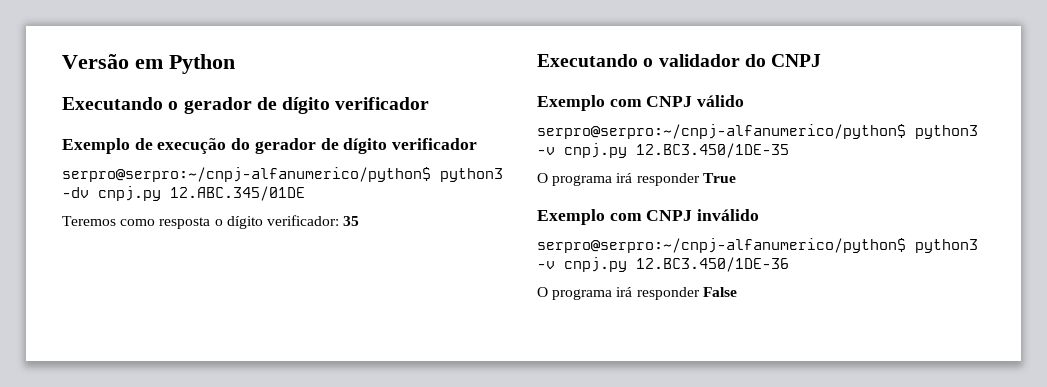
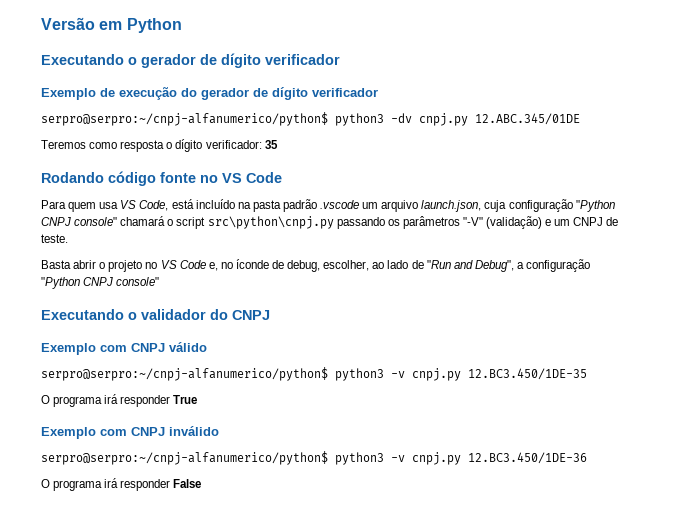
+ Rodando código fonte no VS Code
+ Para quem usa VS Code, está incluído na pasta padrão .vscode um arquivo launch.json, cuja configuração "Python CNPJ console" chamará o script src\python\cnpj.py passando os parâmetros "-V" (validação) e um CNPJ de teste.
+ Basta abrir o projeto no VS Code e, no íconde de debug, escolher, ao lado de "Run and Debug", a configuração "Python CNPJ console"

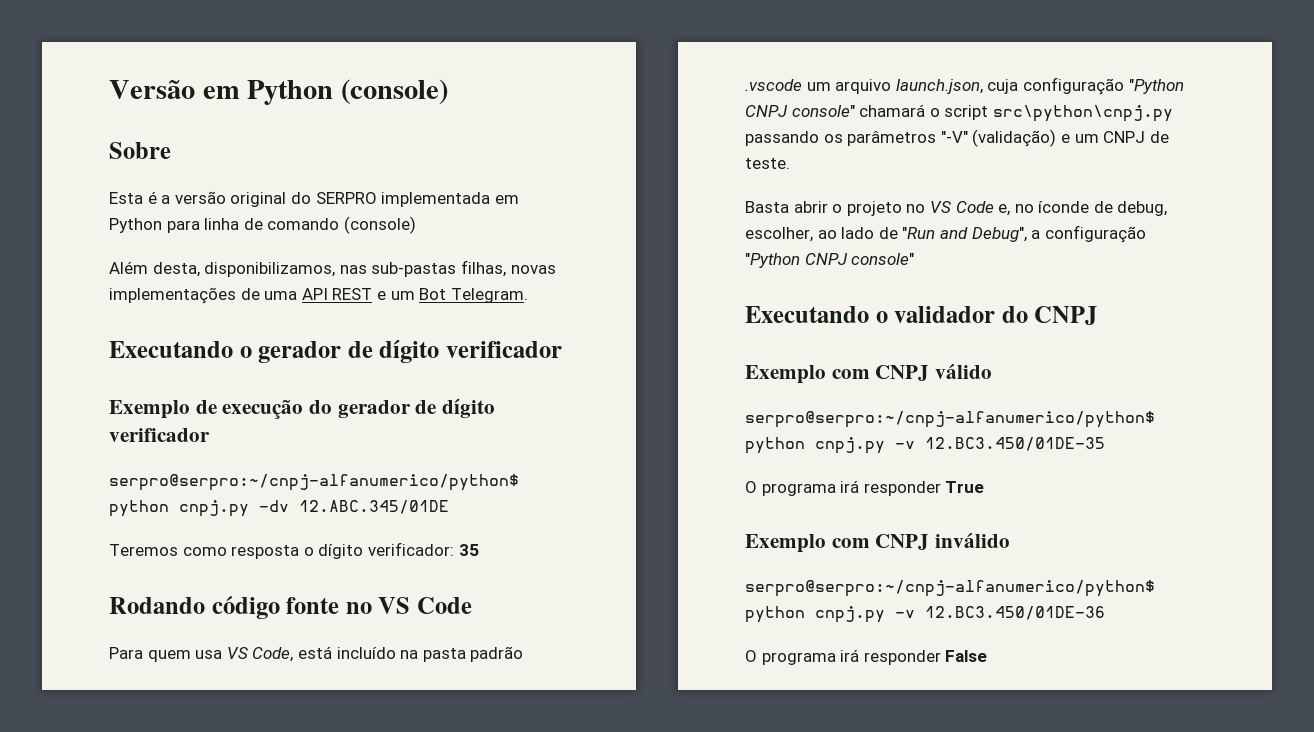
- Versão em Python
+ Versão em Python (console)
+ Sobre
+ Esta é a versão original do SERPRO implementada em Python para linha de comando (console)
+ Além desta, disponibilizamos, nas sub-pastas filhas, novas implementações de uma API REST e um Bot Telegram.
- serpro@serpro:~/cnpj-alfanumerico/python$ python3 -dv cnpj.py 12.ABC.345/01DE
+ serpro@serpro:~/cnpj-alfanumerico/python$ python cnpj.py -dv 12.ABC.345/01DE
- serpro@serpro:~/cnpj-alfanumerico/python$ python3 -v cnpj.py 12.BC3.450/1DE-35
+ serpro@serpro:~/cnpj-alfanumerico/python$ python cnpj.py -v 12.BC3.450/01DE-35
- serpro@serpro:~/cnpj-alfanumerico/python$ python3 -v cnpj.py 12.BC3.450/1DE-36
+ serpro@serpro:~/cnpj-alfanumerico/python$ python cnpj.py -v 12.BC3.450/01DE-36

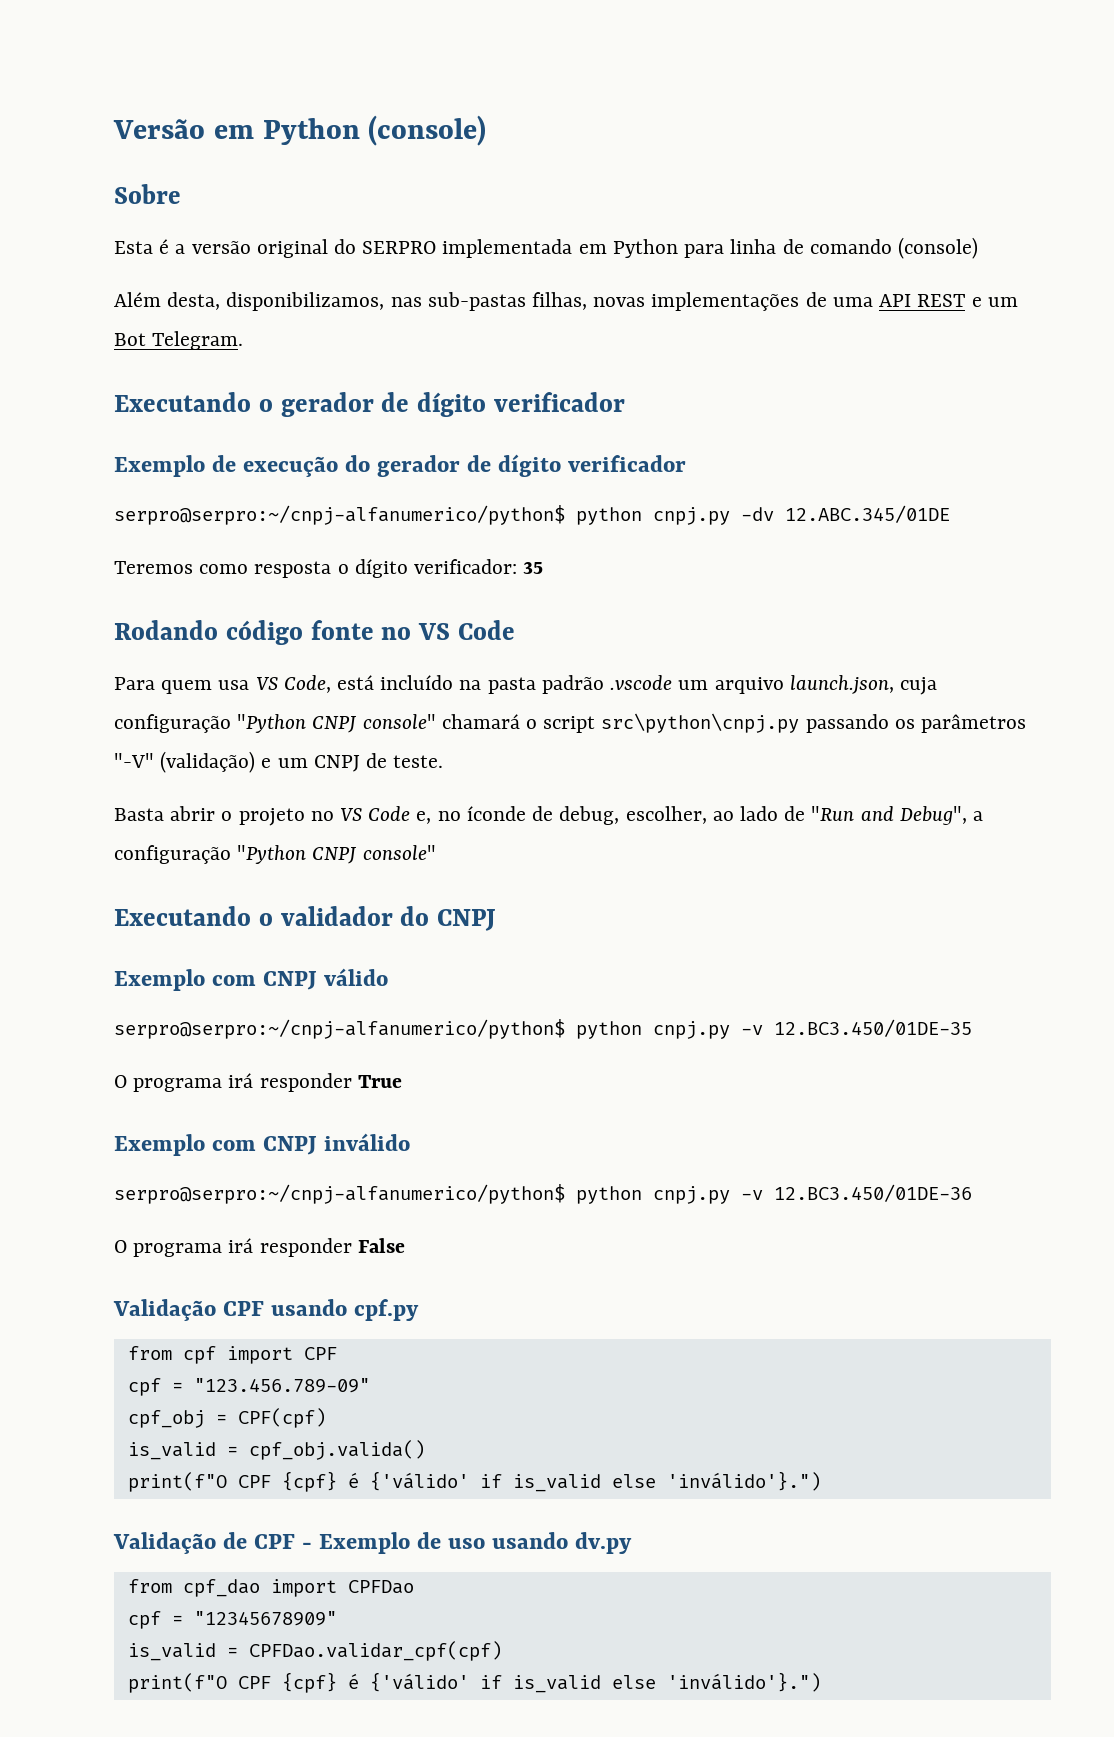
+ Validação CPF usando cpf.py
+ from cpf import CPF
+ cpf = "123.456.789-09"
+ cpf_obj = CPF(cpf)
+ is_valid = cpf_obj.valida()
+ print(f"O CPF {cpf} é {'válido' if is_valid else 'inválido'}.")
+ Validação de CPF - Exemplo de uso usando dv.py
+ from cpf_dao import CPFDao
+ cpf = "12345678909"
+ is_valid = CPFDao.validar_cpf(cpf)
+ print(f"O CPF {cpf} é {'válido' if is_valid else 'inválido'}.")

